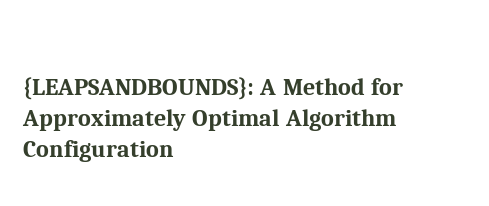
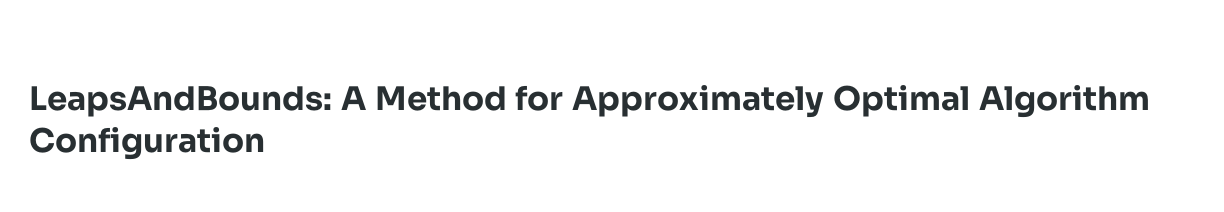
- {LEAPSANDBOUNDS}: A Method for Approximately Optimal Algorithm Configuration
+ LeapsAndBounds: A Method for Approximately Optimal Algorithm Configuration

